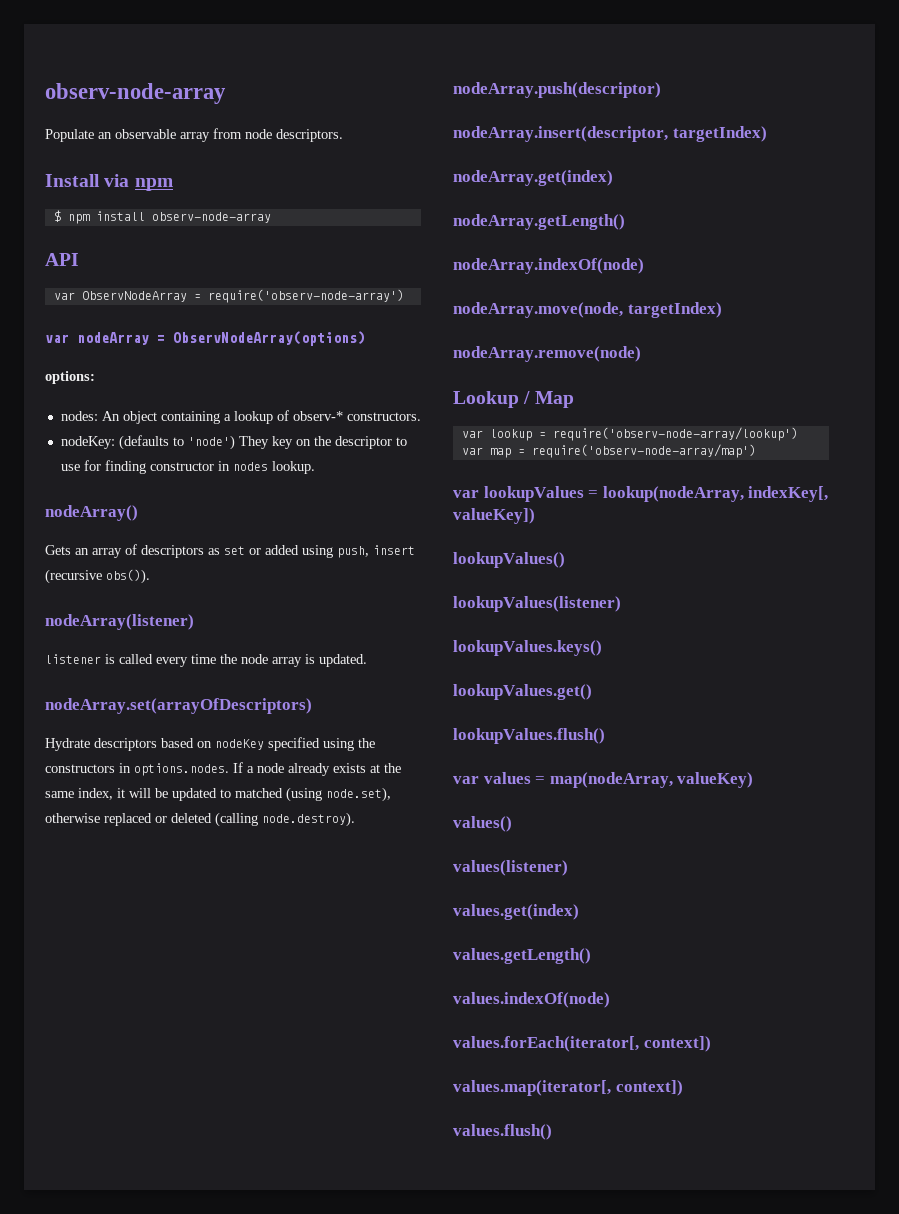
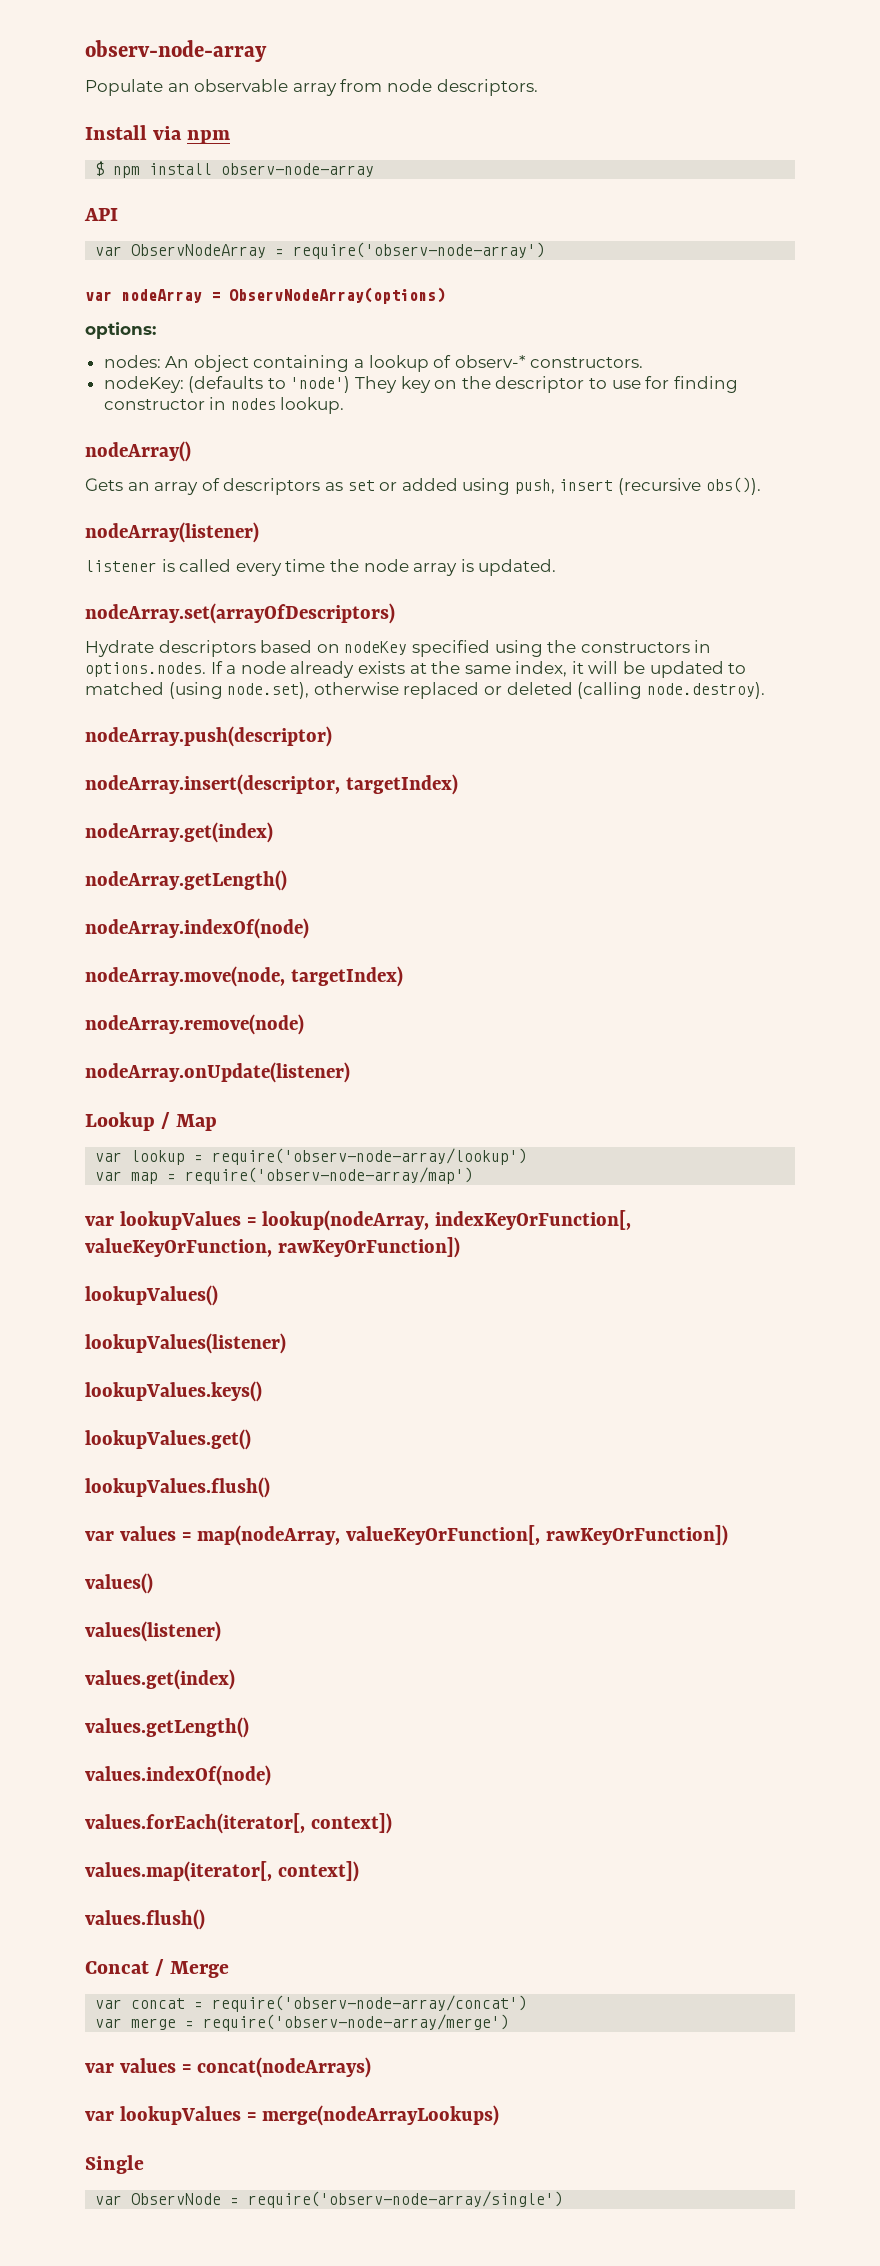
+ nodeArray.onUpdate(listener)
- var lookupValues = lookup(nodeArray, indexKey[, valueKey])
+ var lookupValues = lookup(nodeArray, indexKeyOrFunction[, valueKeyOrFunction, rawKeyOrFunction])
- var values = map(nodeArray, valueKey)
+ var values = map(nodeArray, valueKeyOrFunction[, rawKeyOrFunction])
+ Concat / Merge
+ var concat = require('observ-node-array/concat')
+ var merge = require('observ-node-array/merge')
+ var values = concat(nodeArrays)
+ var lookupValues = merge(nodeArrayLookups)
+ Single
+ var ObservNode = require('observ-node-array/single')

